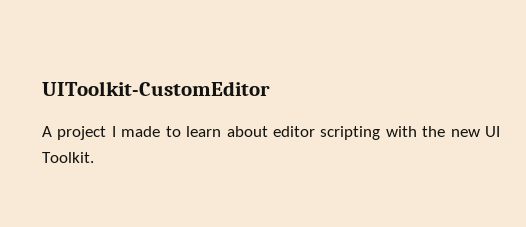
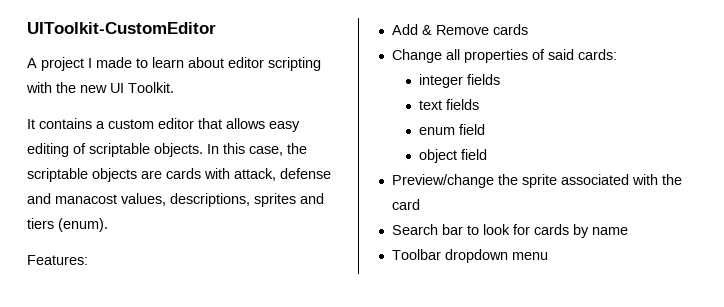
+ It contains a custom editor that allows easy editing of scriptable objects. In this case, the scriptable objects are cards with attack, defense and manacost values, descriptions, sprites and tiers (enum).
+ Features:
+ Add & Remove cards
+ Change all properties of said cards:
+ integer fields
+ text fields
+ enum field
+ object field
+ Preview/change the sprite associated with the card
+ Search bar to look for cards by name
+ Toolbar dropdown menu

